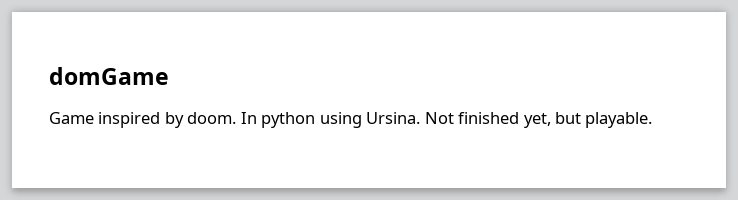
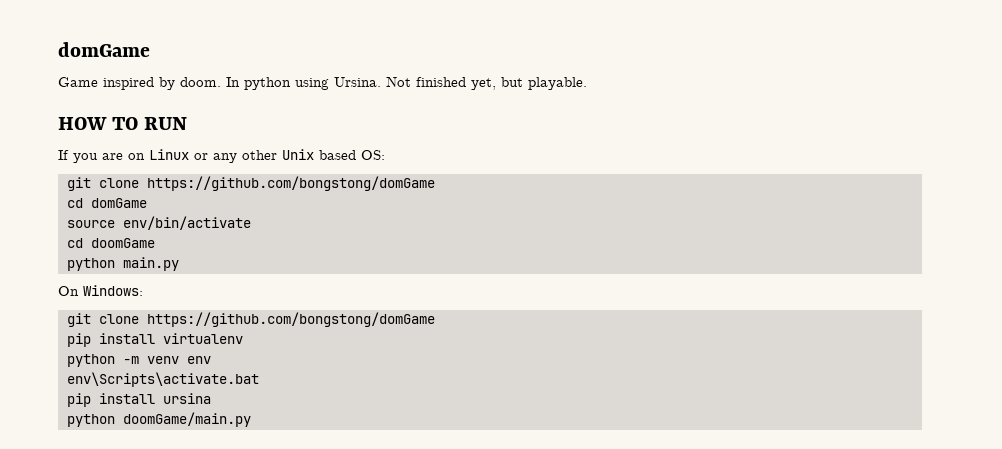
+ HOW TO RUN
+ If you are on Linux or any other Unix based OS:
+ git clone https://github.com/bongstong/domGame
+ cd domGame
+ source env/bin/activate
+ cd doomGame
+ python main.py
+ On Windows:
+ git clone https://github.com/bongstong/domGame
+ pip install virtualenv
+ python -m venv env
+ env\Scripts\activate.bat
+ pip install ursina
+ python doomGame/main.py

